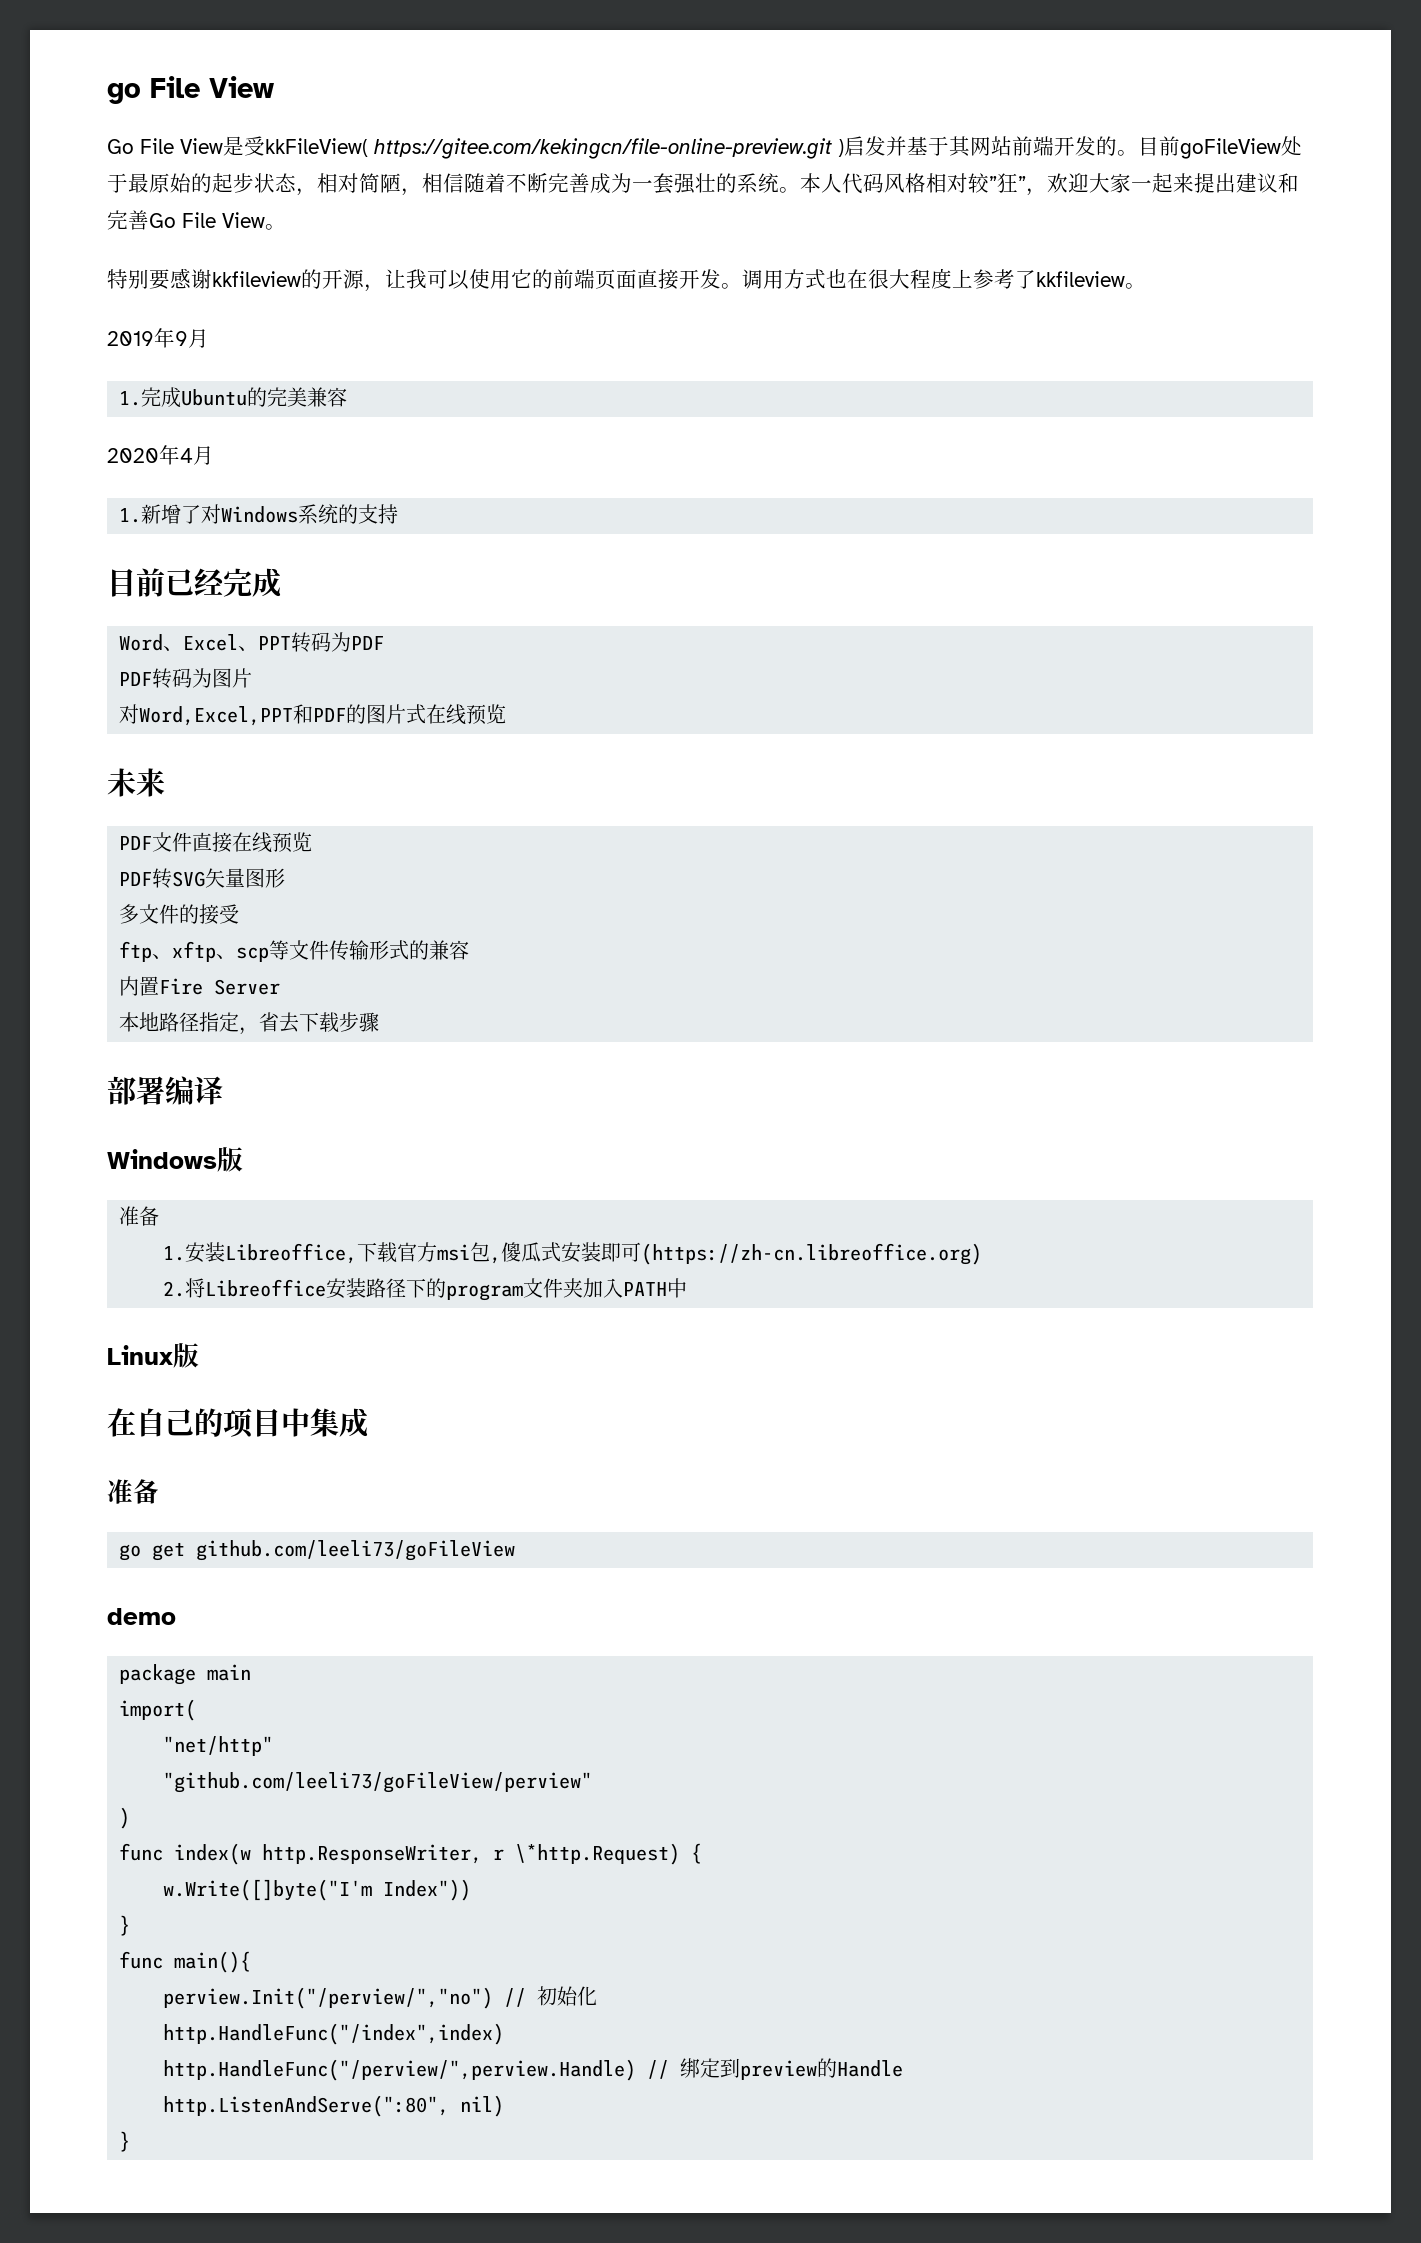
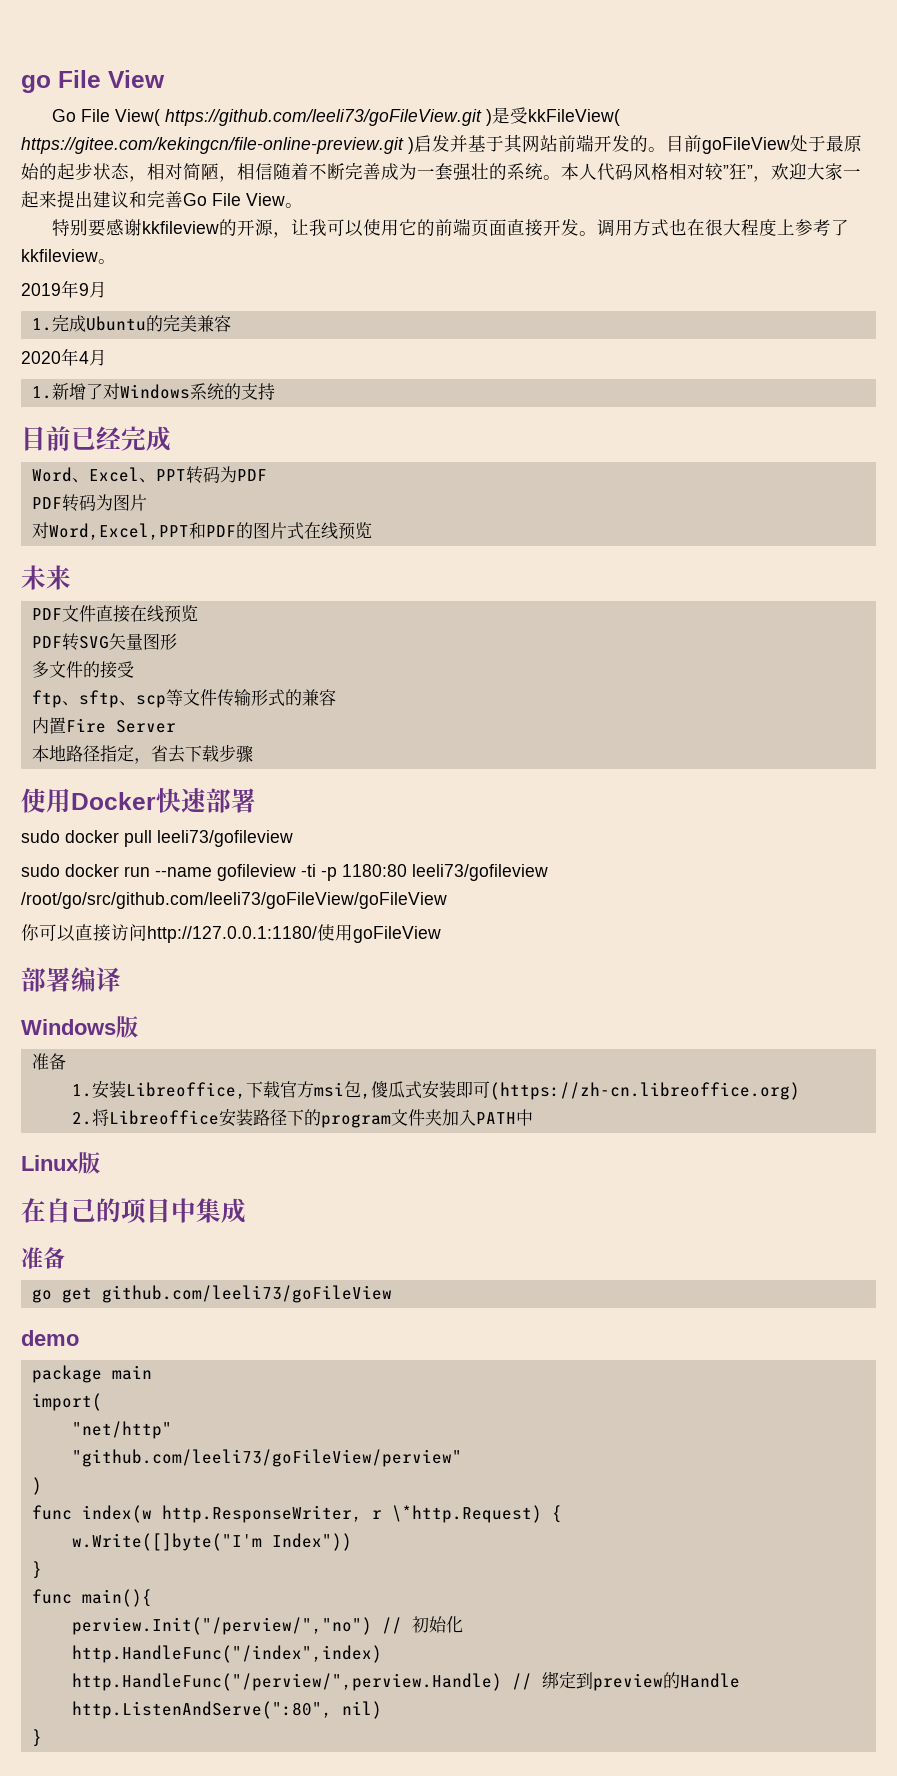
- Go File View是受kkFileView( https://gitee.com/kekingcn/file-online-preview.git )启发并基于其网站前端开发的。
+ Go File View( https://github.com/leeli73/goFileView.git )是受kkFileView( https://gitee.com/kekingcn/file-online-preview.git )启发并基于其网站前端开发的。
- ftp、xftp、scp等文件传输形式的兼容
+ ftp、sftp、scp等文件传输形式的兼容
+ 使用Docker快速部署
+ sudo docker pull leeli73/gofileview
+ sudo docker run --name gofileview -ti -p 1180:80 leeli73/gofileview /root/go/src/github.com/leeli73/goFileView/goFileView
+ 你可以直接访问http://127.0.0.1:1180/使用goFileView

